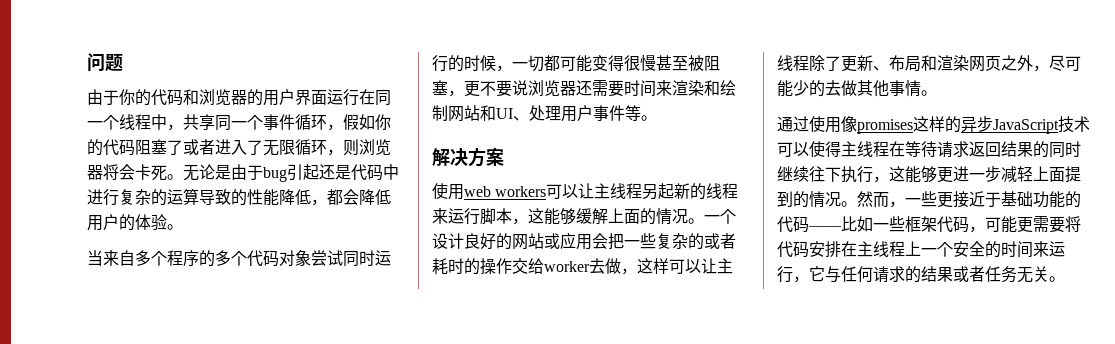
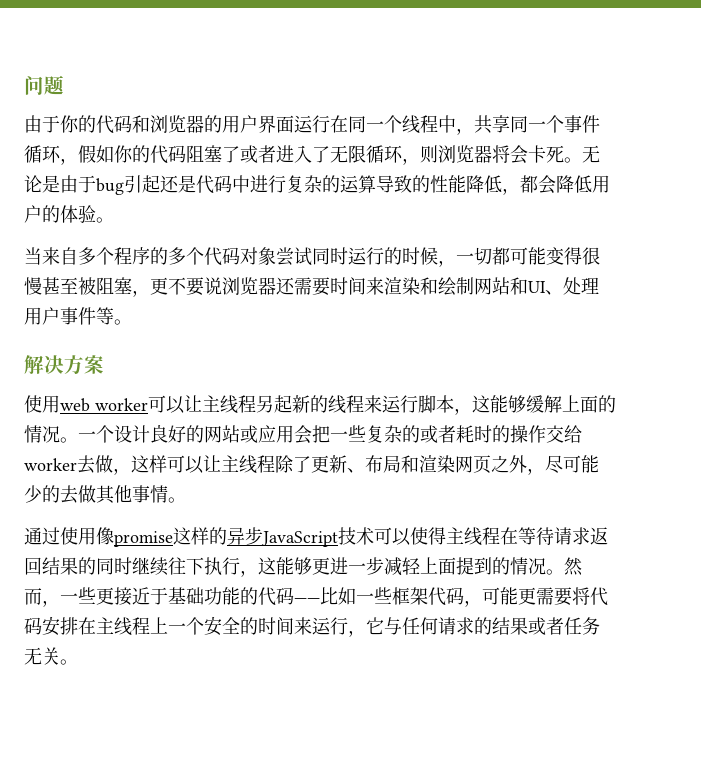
- 使用web workers可以让主线程另起新的线程来运行脚本，这能够缓解上面的情况。
+ 使用web worker可以让主线程另起新的线程来运行脚本，这能够缓解上面的情况。
- 通过使用像promises这样的异步JavaScript技术可以使得主线程在等待请求返回结果的同时继续往下执行，这能够更进一步减轻上面提到的情况。
+ 通过使用像promise这样的异步JavaScript技术可以使得主线程在等待请求返回结果的同时继续往下执行，这能够更进一步减轻上面提到的情况。

